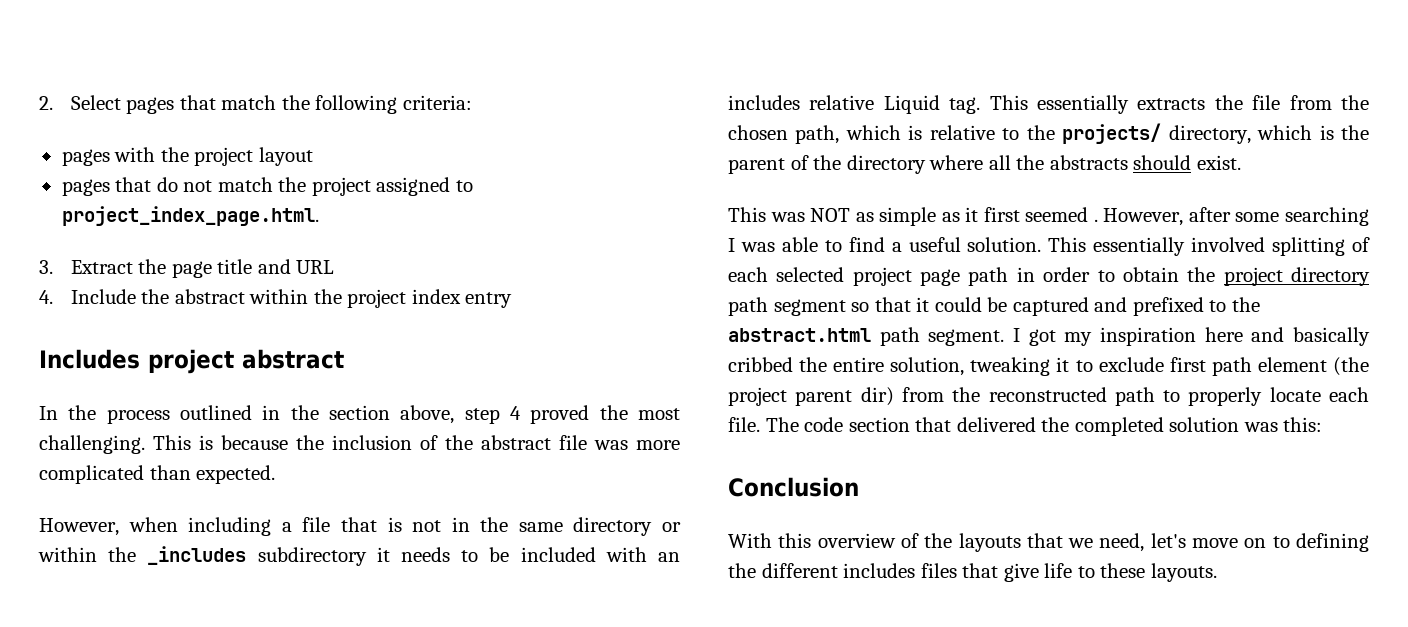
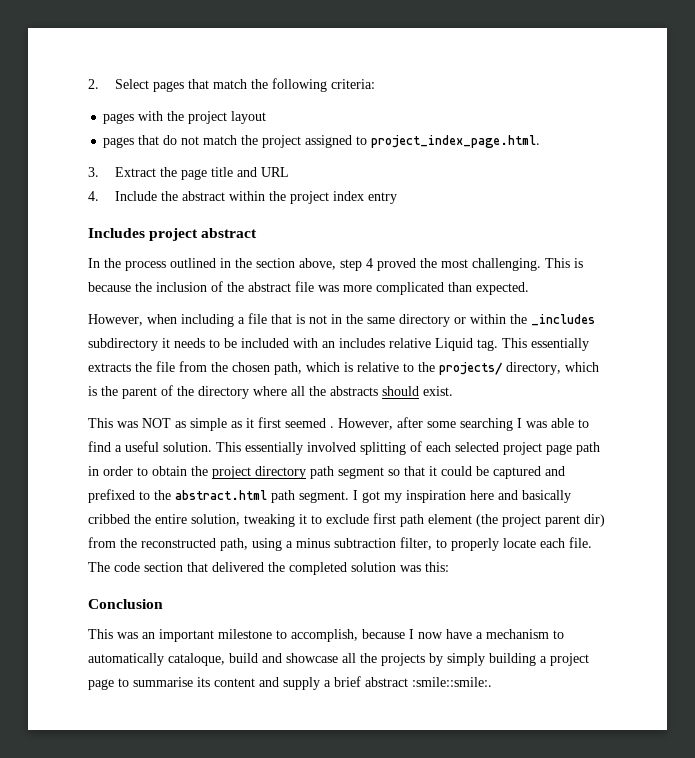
- I got my inspiration here and basically cribbed the entire solution, tweaking it to exclude first path element (the project parent dir) from the reconstructed path to properly locate each file.
+ I got my inspiration here and basically cribbed the entire solution, tweaking it to exclude first path element (the project parent dir) from the reconstructed path, using a minus subtraction filter, to properly locate each file.
- With this overview of the layouts that we need, let's move on to defining the different includes files that give life to these layouts.
+ This was an important milestone to accomplish, because I now have a mechanism to automatically cataloque, build and showcase all the projects by simply building a project page to summarise its content and supply a brief abstract :smile::smile:.

